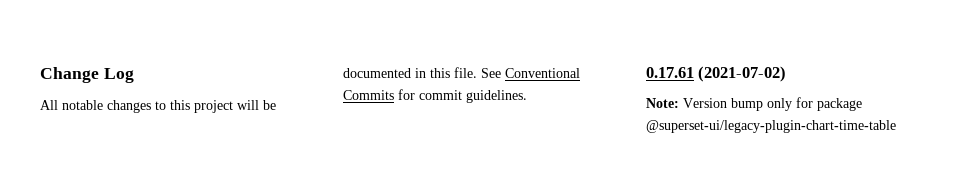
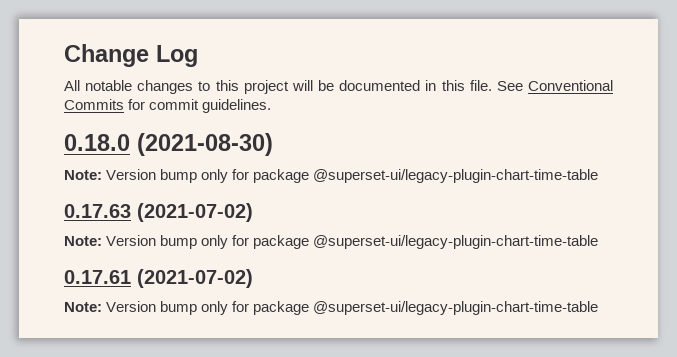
+ 0.18.0 (2021-08-30)
+ Note: Version bump only for package @superset-ui/legacy-plugin-chart-time-table
+ 0.17.63 (2021-07-02)
+ Note: Version bump only for package @superset-ui/legacy-plugin-chart-time-table

